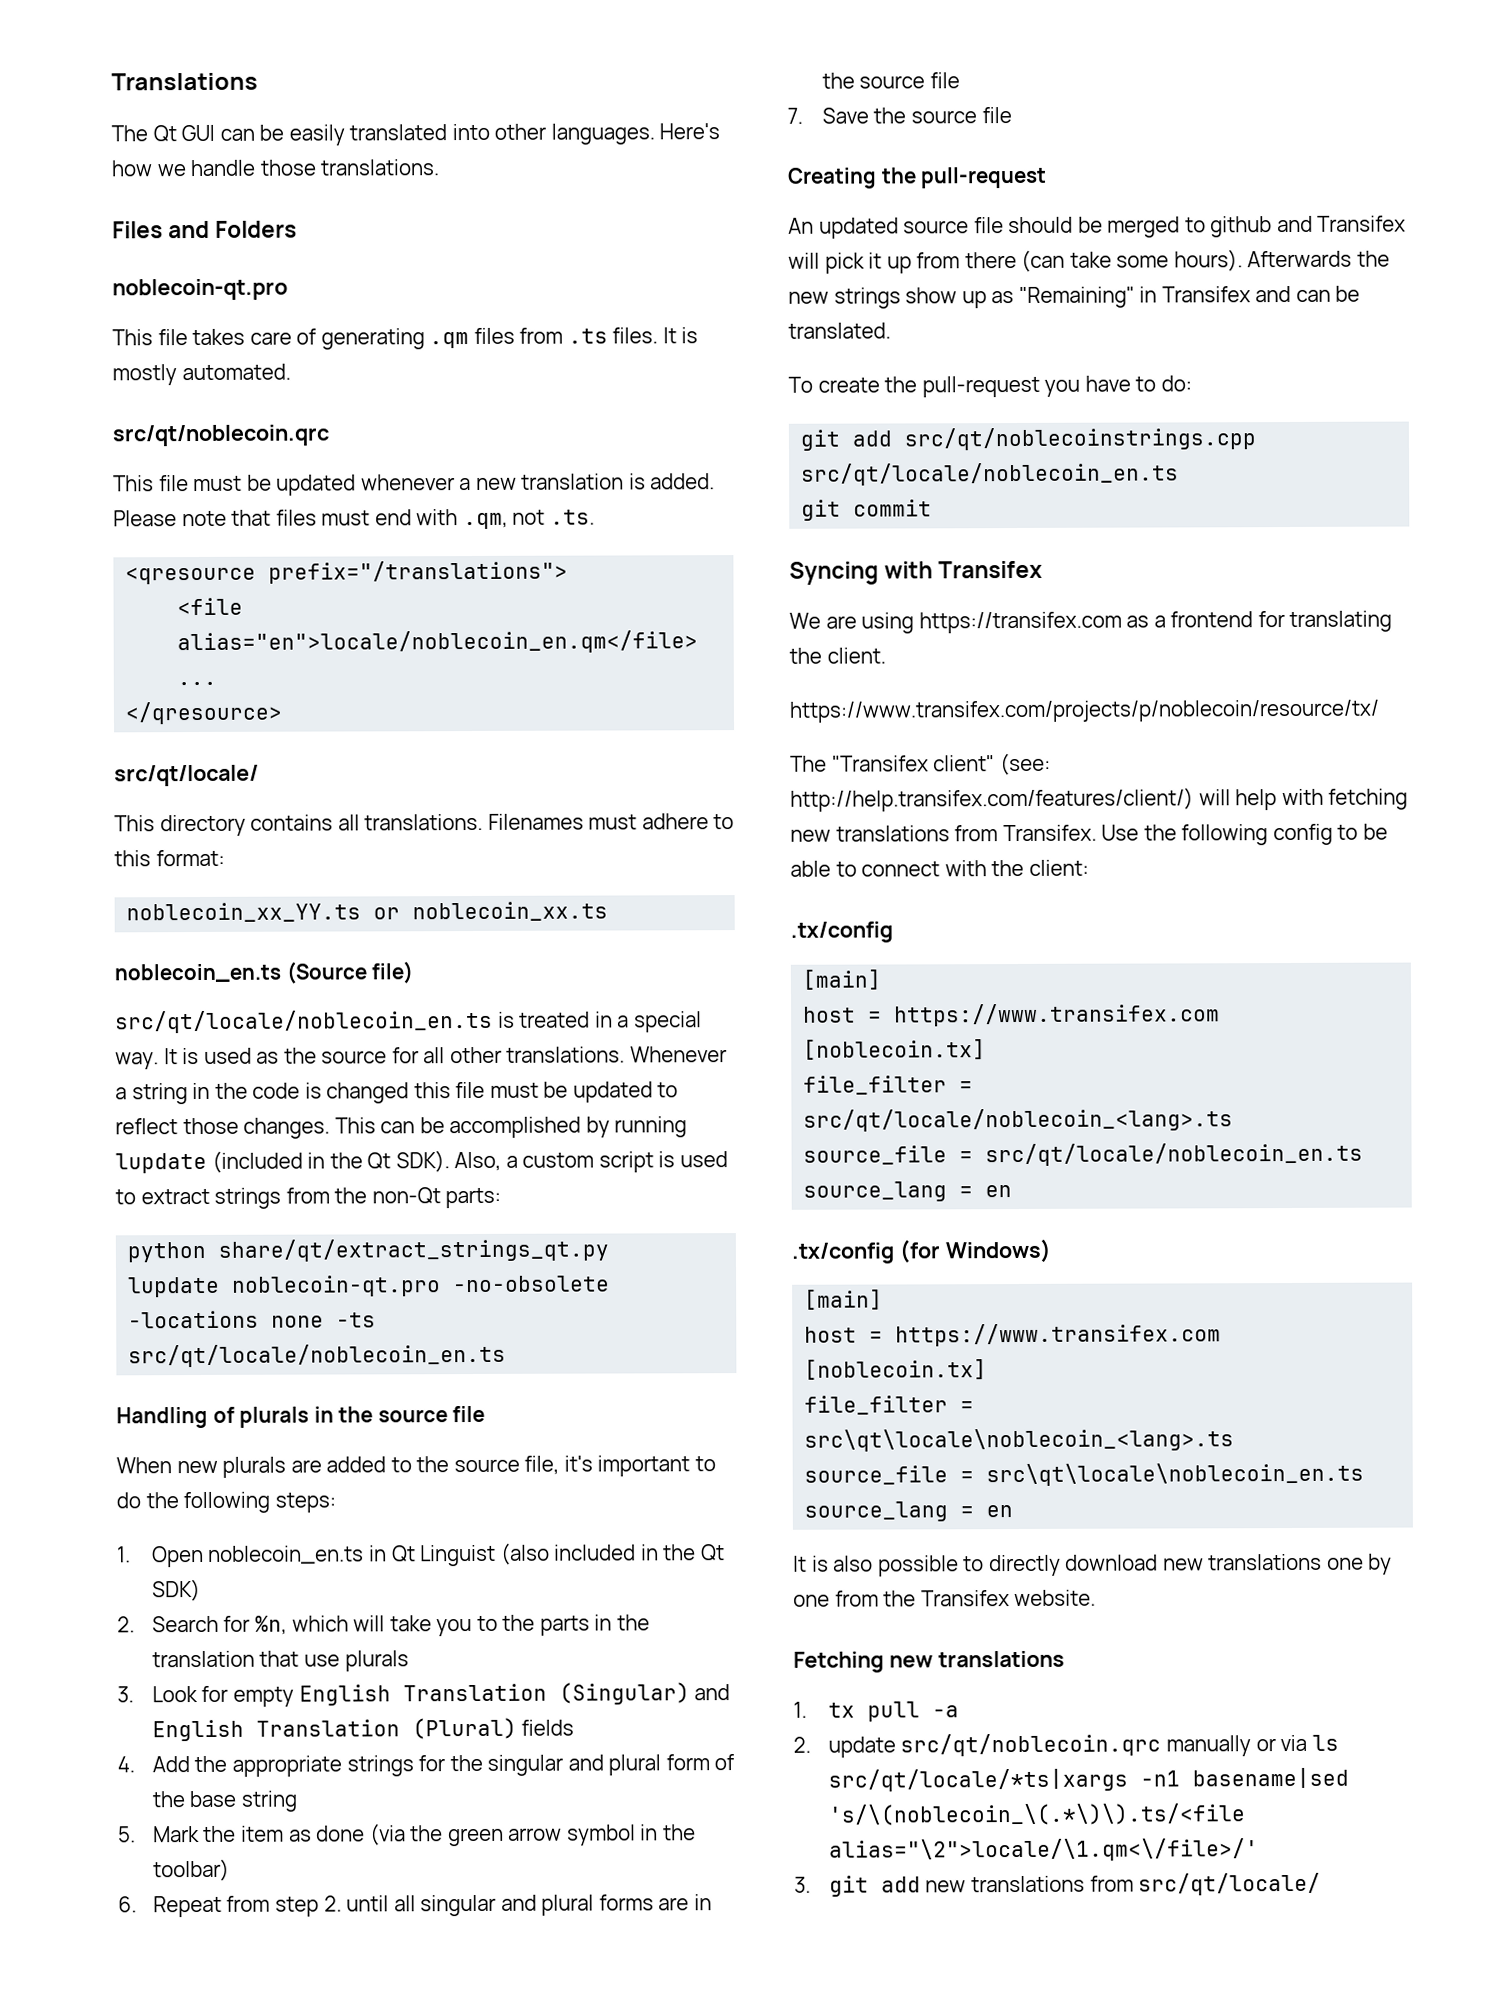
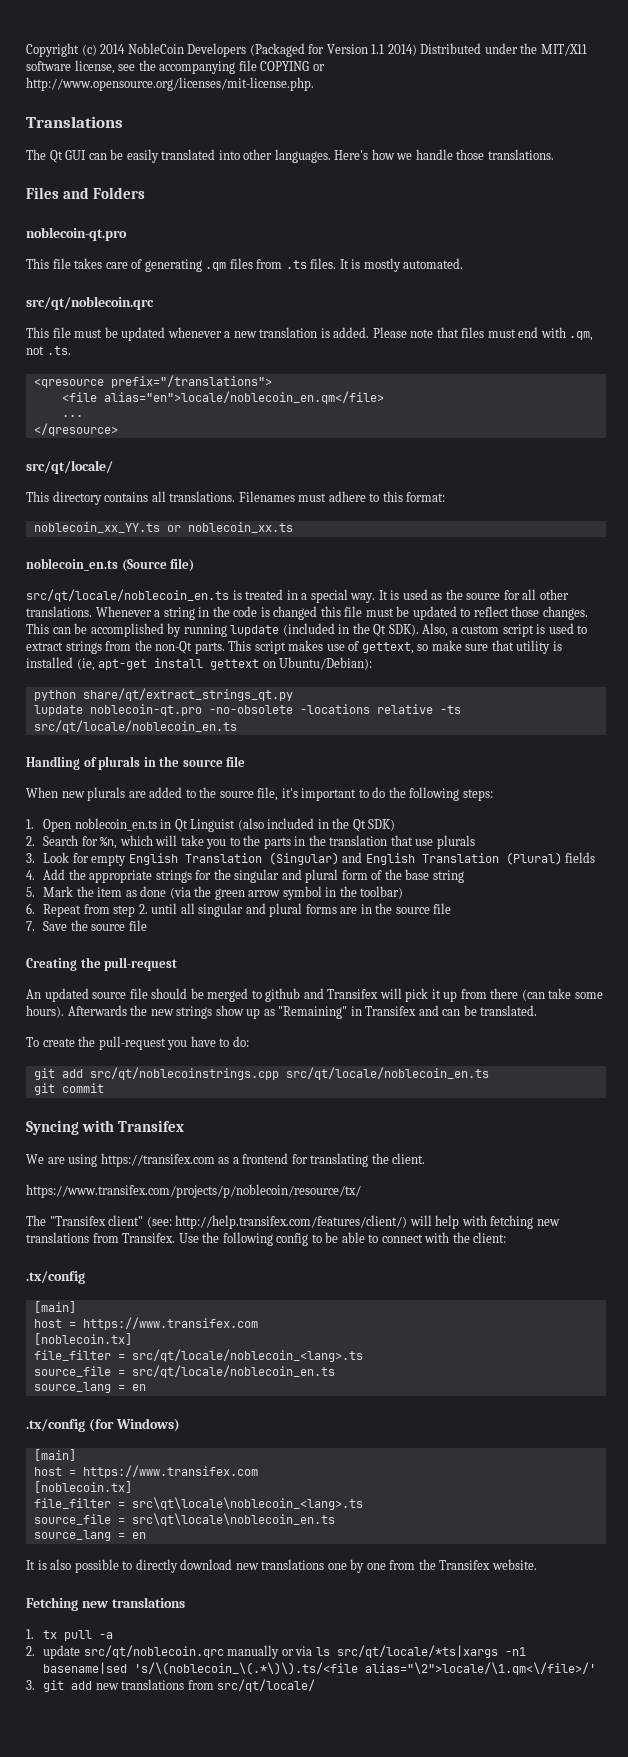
+ Copyright (c) 2014 NobleCoin Developers (Packaged for Version 1.1 2014) Distributed under the MIT/X11 software license, see the accompanying file COPYING or http://www.opensource.org/licenses/mit-license.php.
- Also, a custom script is used to extract strings from the non-Qt parts:
+ Also, a custom script is used to extract strings from the non-Qt parts. This script makes use of gettext, so make sure that utility is installed (ie, apt-get install gettext on Ubuntu/Debian):
- lupdate noblecoin-qt.pro -no-obsolete -locations none -ts src/qt/locale/noblecoin_en.ts
+ lupdate noblecoin-qt.pro -no-obsolete -locations relative -ts src/qt/locale/noblecoin_en.ts

